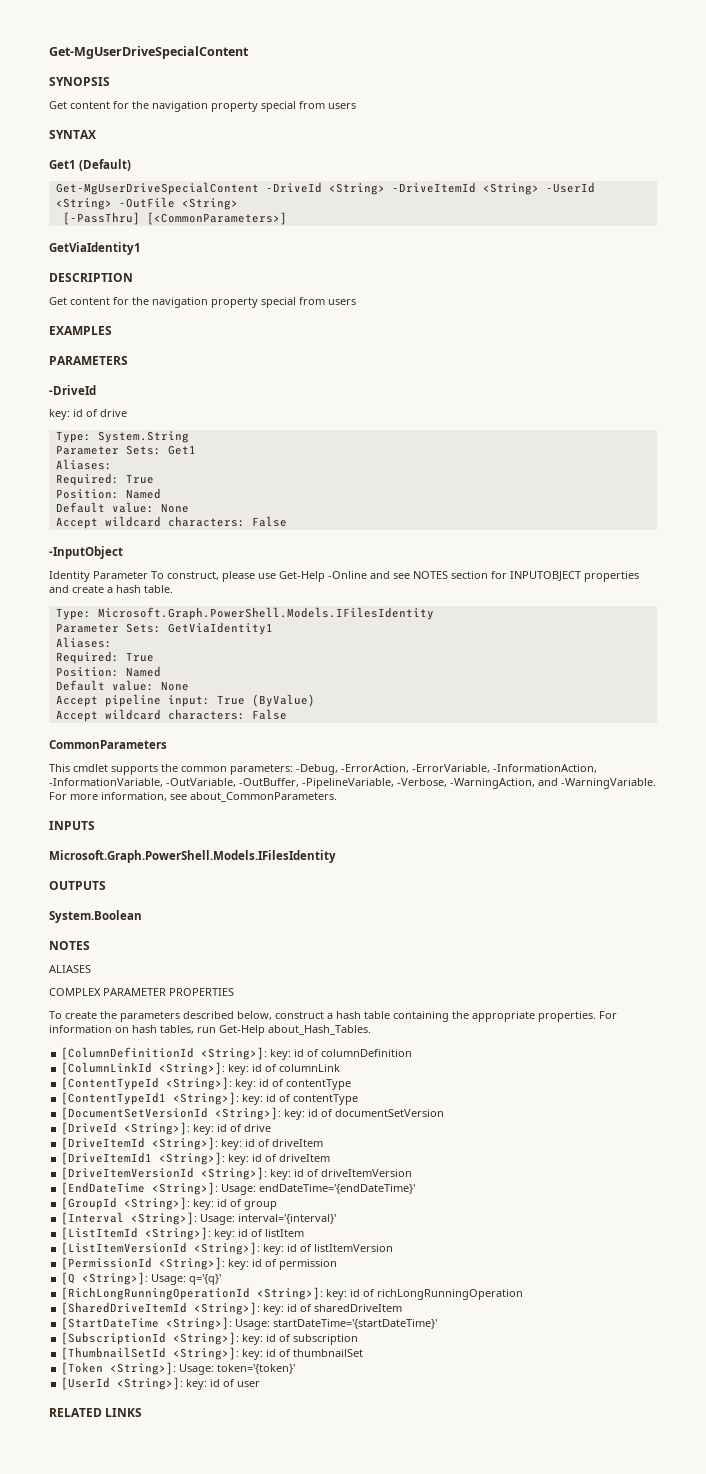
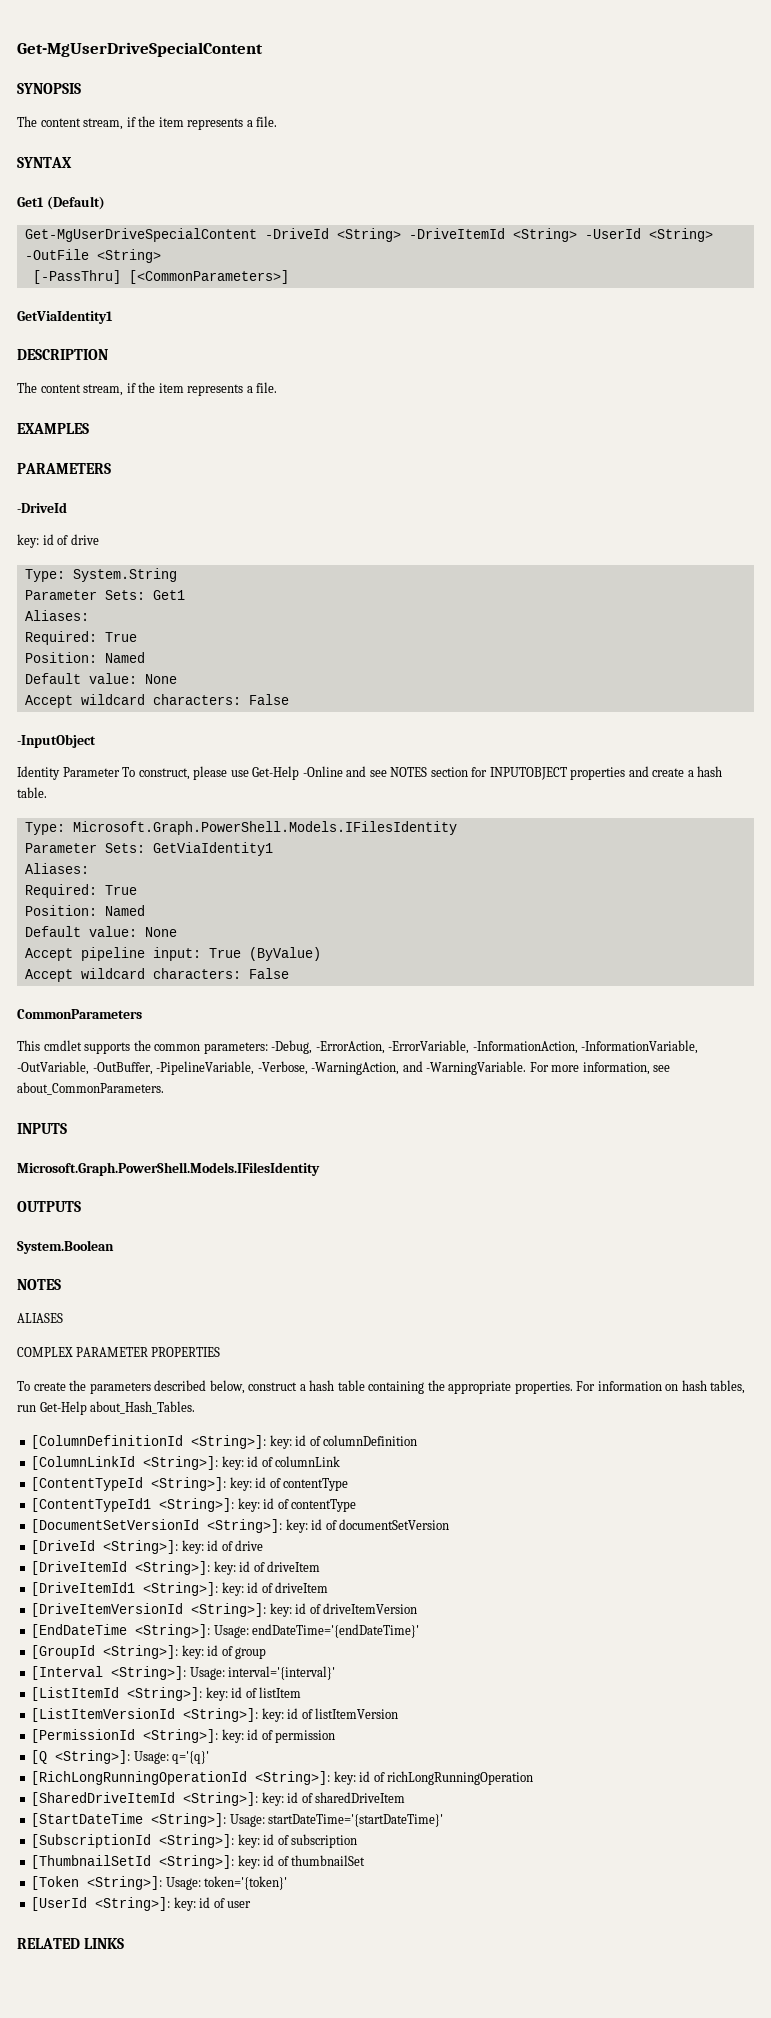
  SYNOPSIS
- Get content for the navigation property special from users
+ The content stream, if the item represents a file.
  DESCRIPTION
- Get content for the navigation property special from users
+ The content stream, if the item represents a file.

